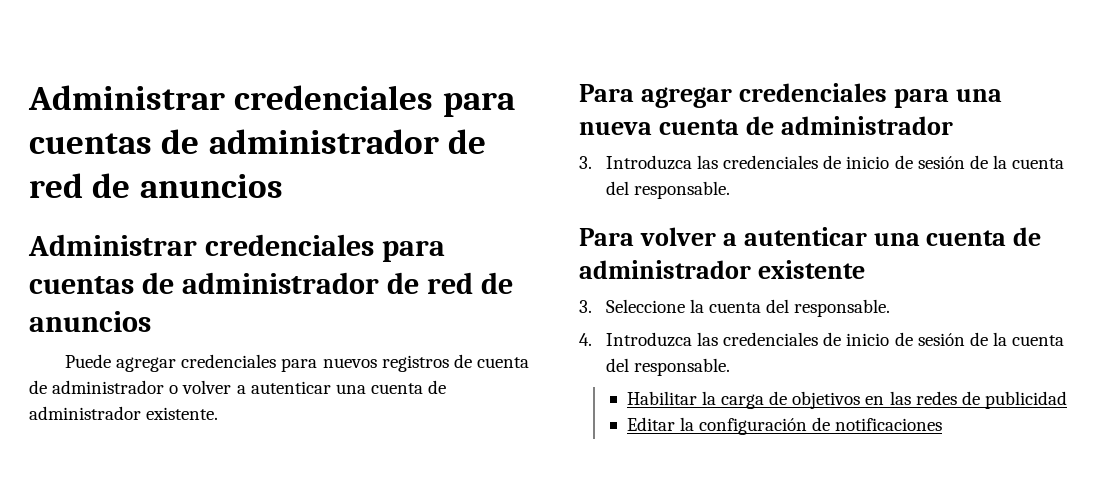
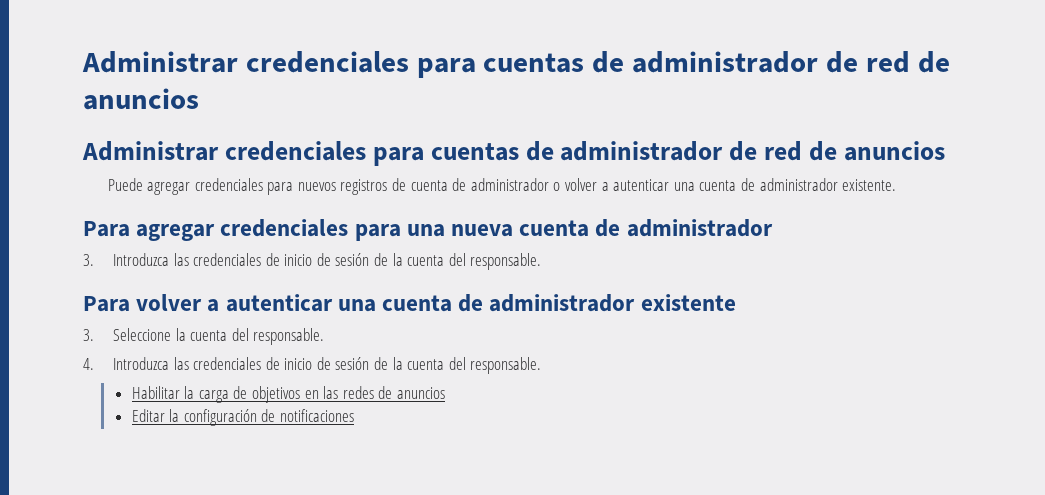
- Habilitar la carga de objetivos en las redes de publicidad
+ Habilitar la carga de objetivos en las redes de anuncios

